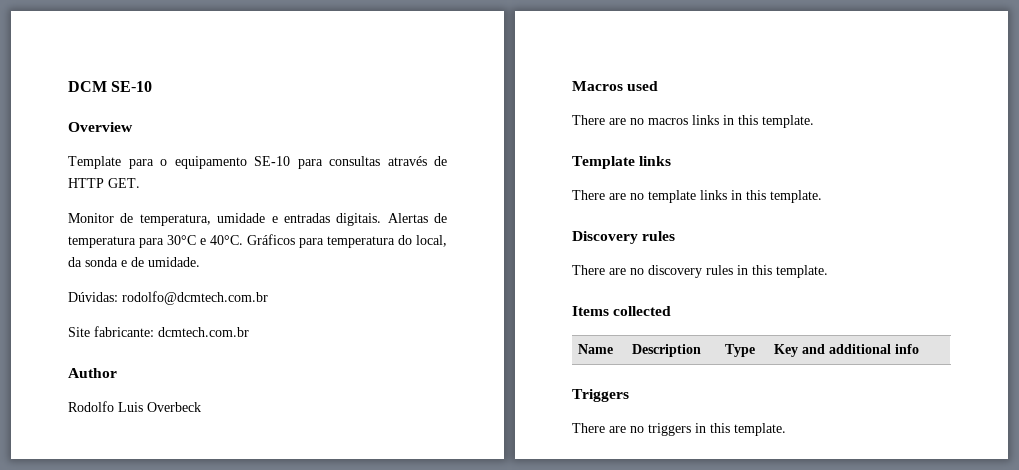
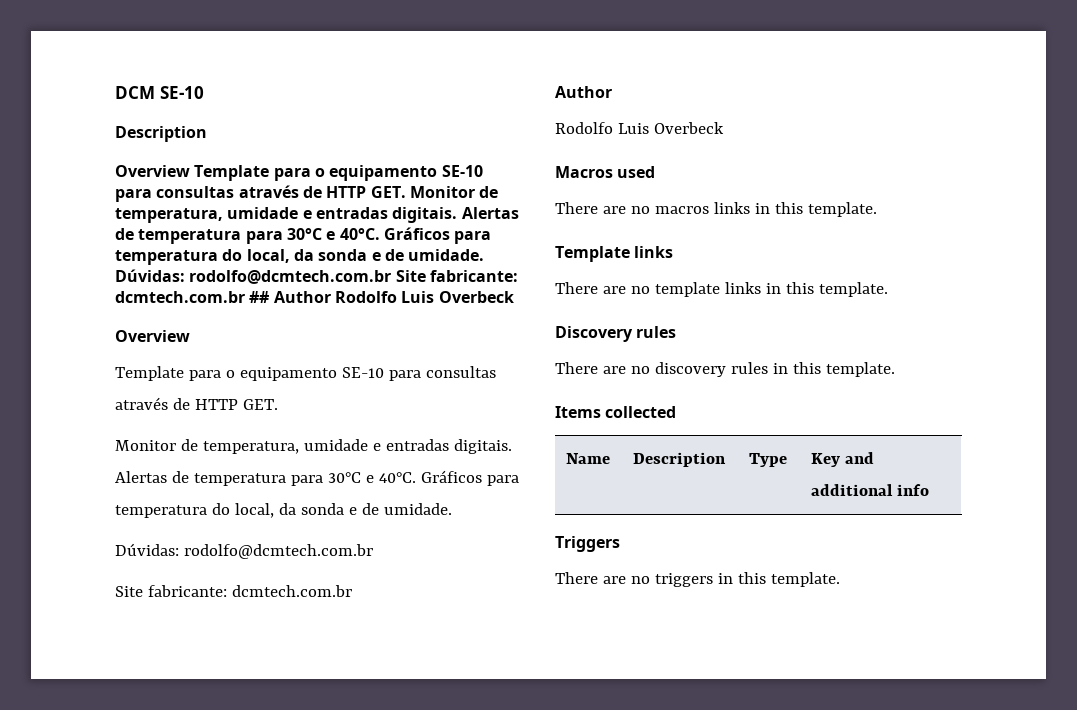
  DCM SE-10
+ Description
+ Overview Template para o equipamento SE-10 para consultas através de HTTP GET. Monitor de temperatura, umidade e entradas digitais. Alertas de temperatura para 30°C e 40°C. Gráficos para temperatura do local, da sonda e de umidade. Dúvidas: rodolfo@dcmtech.com.br Site fabricante: dcmtech.com.br ## Author Rodolfo Luis Overbeck

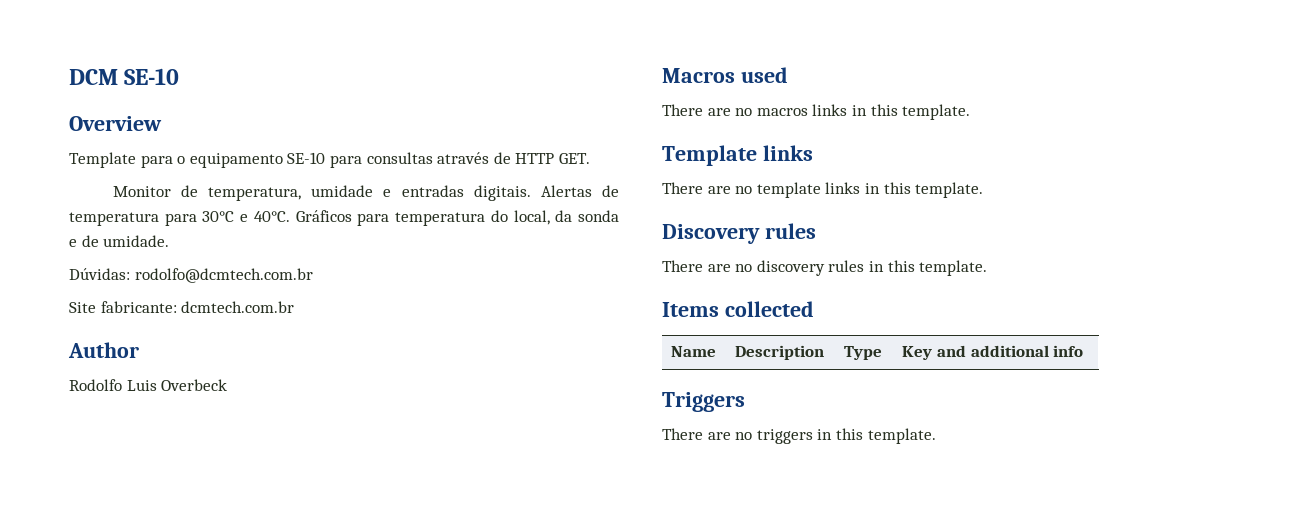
  DCM SE-10
- Description
- Overview Template para o equipamento SE-10 para consultas através de HTTP GET. Monitor de temperatura, umidade e entradas digitais. Alertas de temperatura para 30°C e 40°C. Gráficos para temperatura do local, da sonda e de umidade. Dúvidas: rodolfo@dcmtech.com.br Site fabricante: dcmtech.com.br ## Author Rodolfo Luis Overbeck

